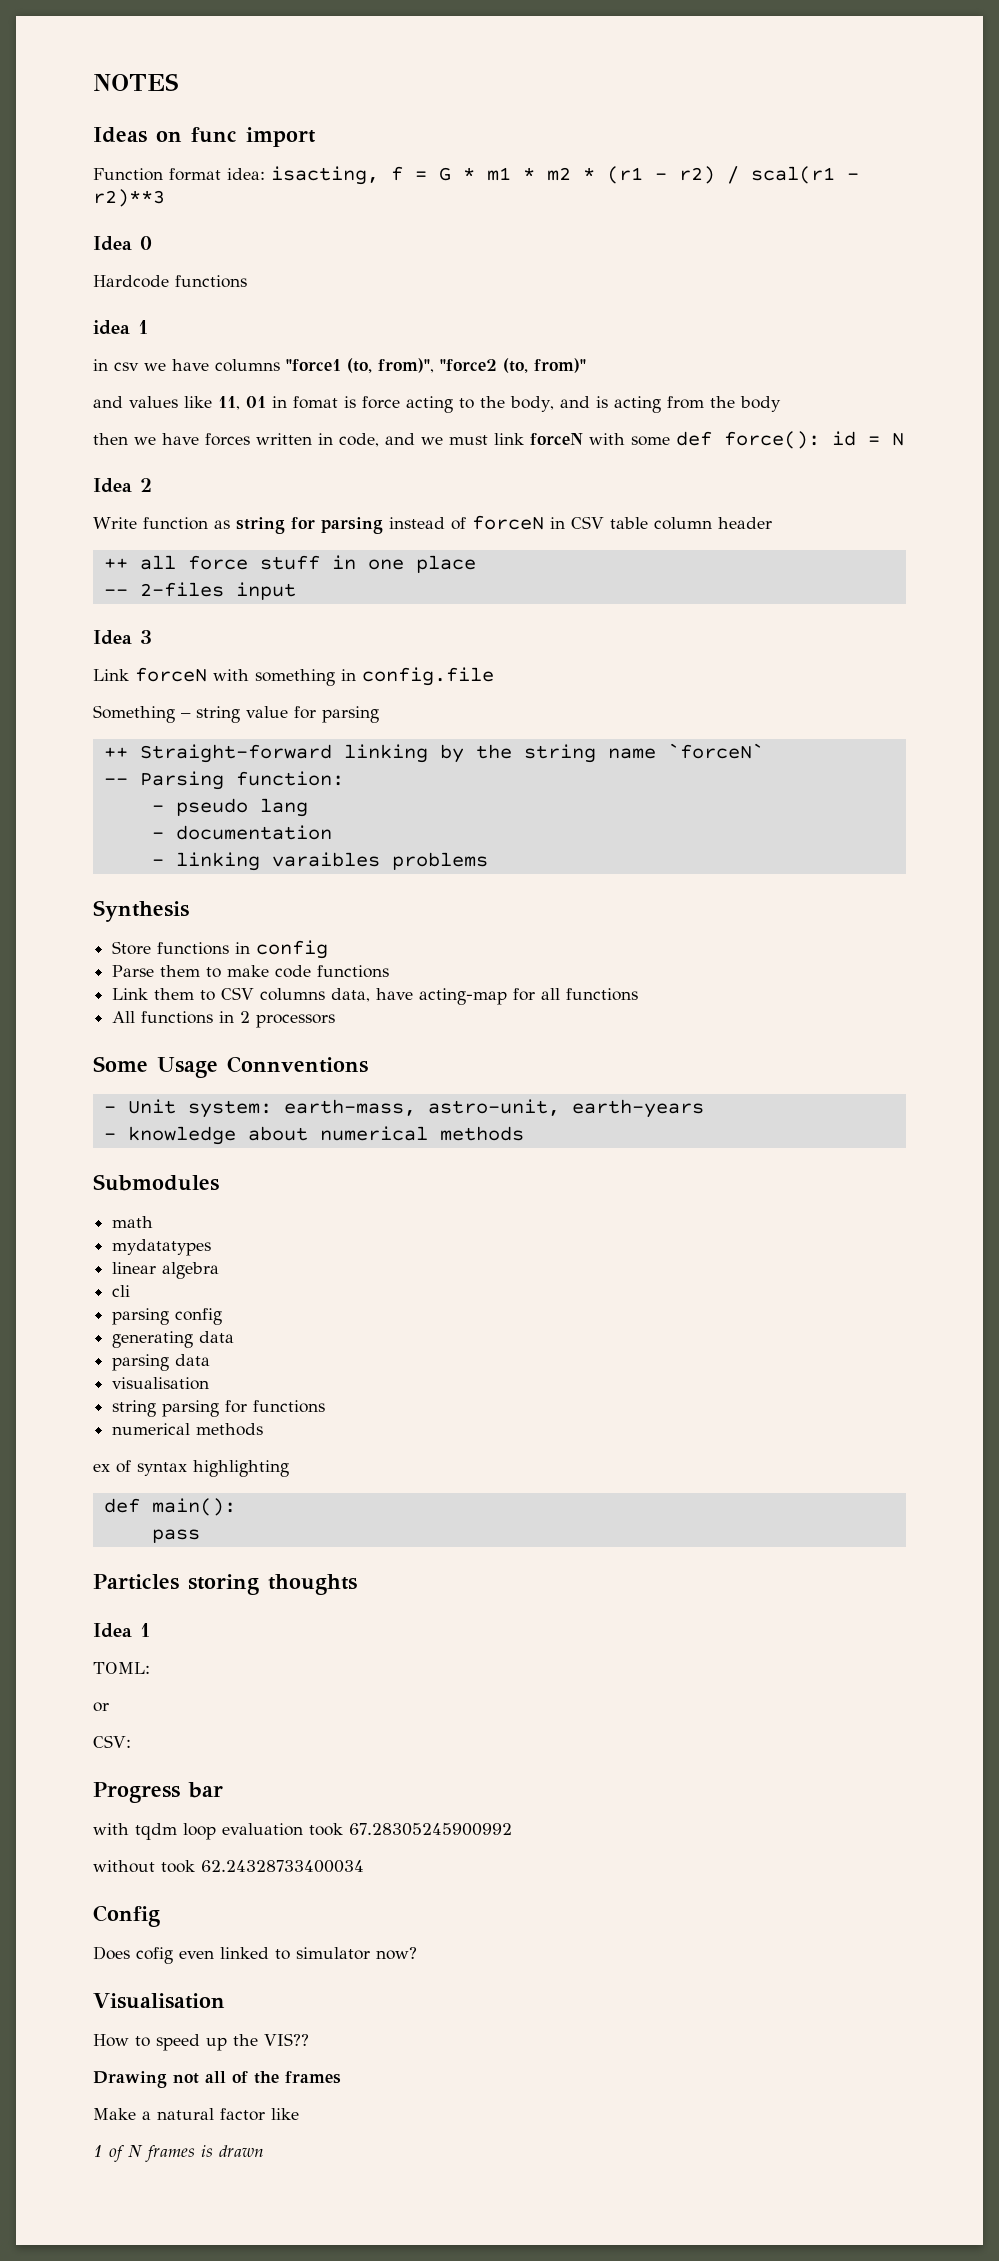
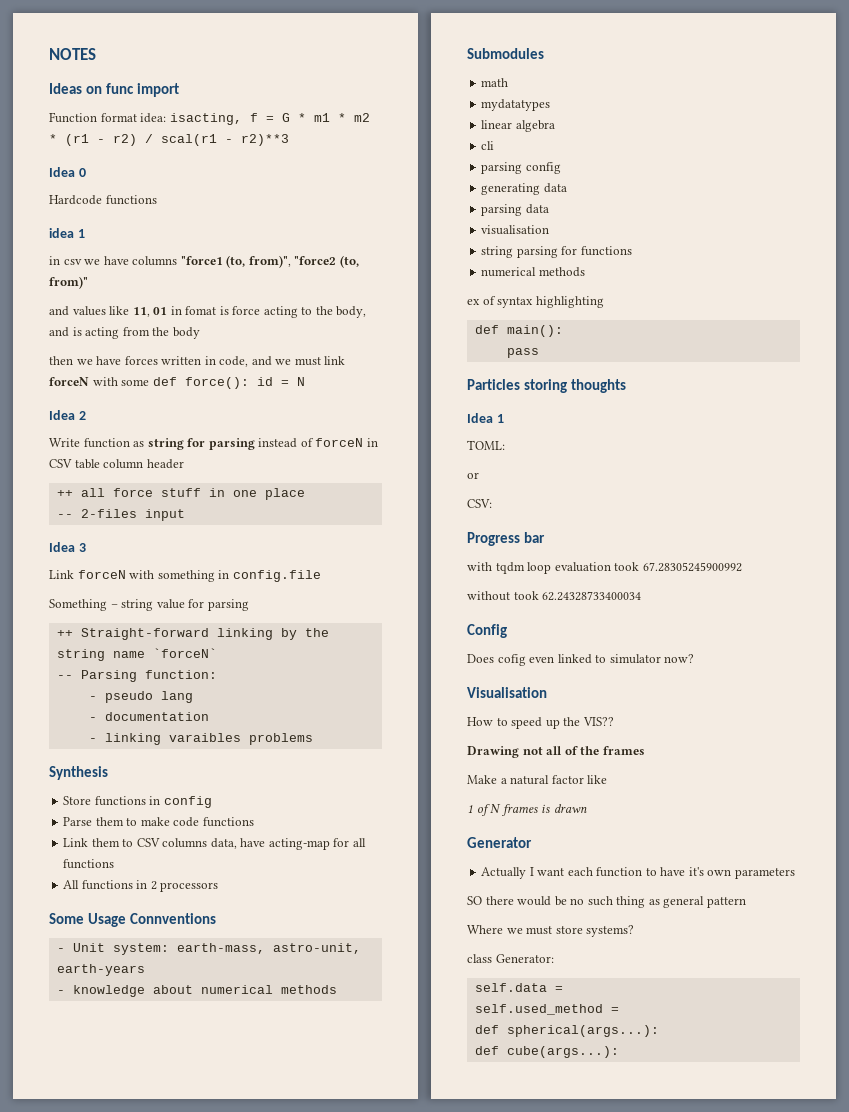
+ Generator
+ Actually I want each function to have it's own parameters
+ SO there would be no such thing as general pattern
+ Where we must store systems?
+ class Generator:
+ self.data =
+ self.used_method =
+ def spherical(args...):
+ def cube(args...):

